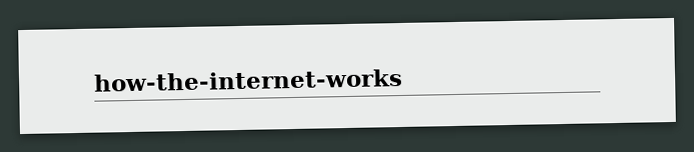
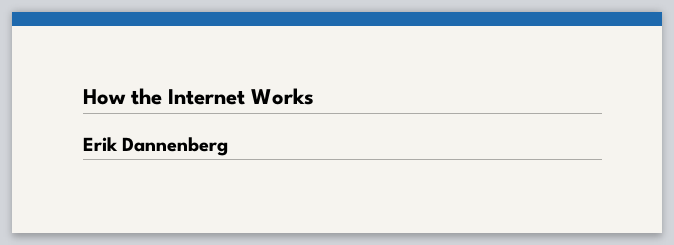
- how-the-internet-works
+ How the Internet Works
+ Erik Dannenberg

